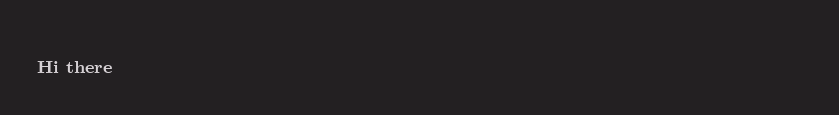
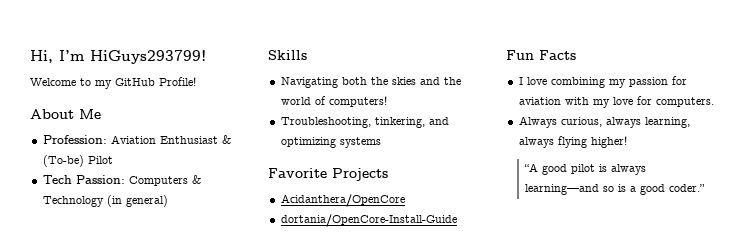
- Hi there
+ Hi, I’m HiGuys293799!
+ Welcome to my GitHub Profile!
+ About Me
+ Profession: Aviation Enthusiast & (To-be) Pilot
+ Tech Passion: Computers & Technology (in general)
+ Skills
+ Navigating both the skies and the world of computers!
+ Troubleshooting, tinkering, and optimizing systems
+ Favorite Projects
+ Acidanthera/OpenCore
+ dortania/OpenCore-Install-Guide
+ Fun Facts
+ I love combining my passion for aviation with my love for computers.
+ Always curious, always learning, always flying higher!
+ “A good pilot is always learning—and so is a good coder.”

